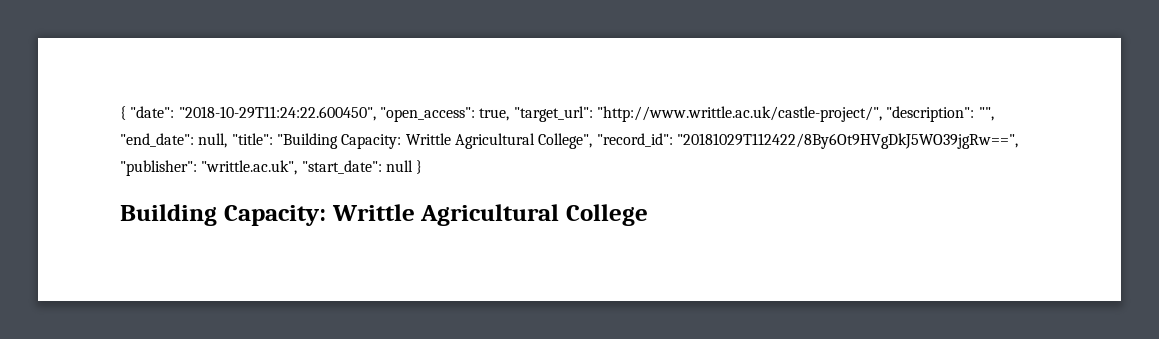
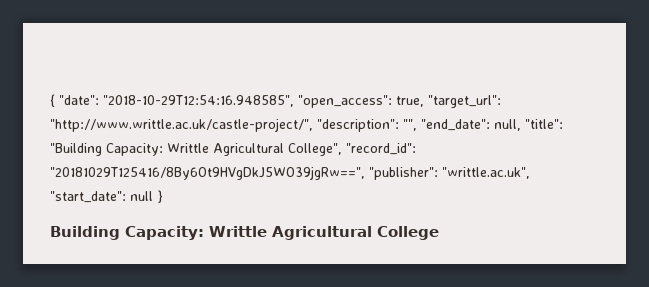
- { "date": "2018-10-29T11:24:22.600450", "open_access": true, "target_url": "http://www.writtle.ac.uk/castle-project/", "description": "", "end_date": null, "title": "Building Capacity: Writtle Agricultural College", "record_id": "20181029T112422/8By6Ot9HVgDkJ5WO39jgRw==", "publisher": "writtle.ac.uk", "start_date": null }
+ { "date": "2018-10-29T12:54:16.948585", "open_access": true, "target_url": "http://www.writtle.ac.uk/castle-project/", "description": "", "end_date": null, "title": "Building Capacity: Writtle Agricultural College", "record_id": "20181029T125416/8By6Ot9HVgDkJ5WO39jgRw==", "publisher": "writtle.ac.uk", "start_date": null }

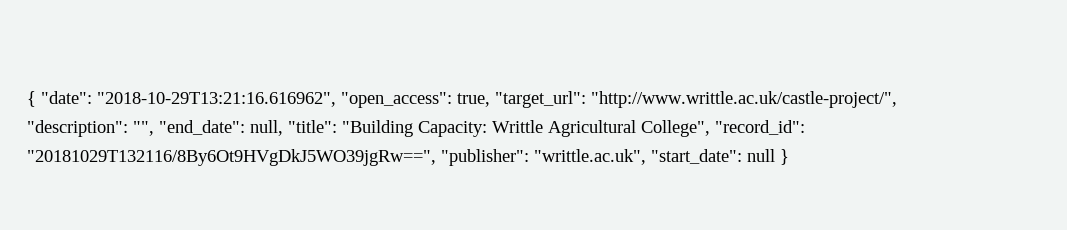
- { "date": "2018-10-29T12:54:16.948585", "open_access": true, "target_url": "http://www.writtle.ac.uk/castle-project/", "description": "", "end_date": null, "title": "Building Capacity: Writtle Agricultural College", "record_id": "20181029T125416/8By6Ot9HVgDkJ5WO39jgRw==", "publisher": "writtle.ac.uk", "start_date": null }
+ { "date": "2018-10-29T13:21:16.616962", "open_access": true, "target_url": "http://www.writtle.ac.uk/castle-project/", "description": "", "end_date": null, "title": "Building Capacity: Writtle Agricultural College", "record_id": "20181029T132116/8By6Ot9HVgDkJ5WO39jgRw==", "publisher": "writtle.ac.uk", "start_date": null }
- Building Capacity: Writtle Agricultural College

